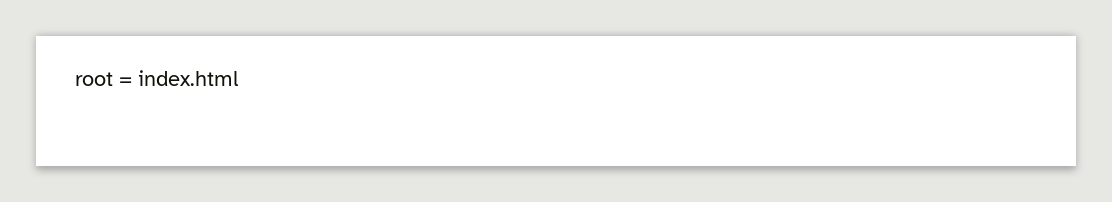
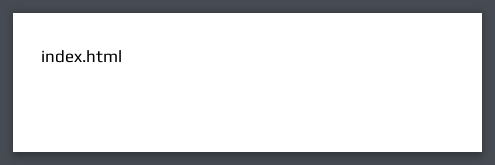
- root = index.html
+ index.html

